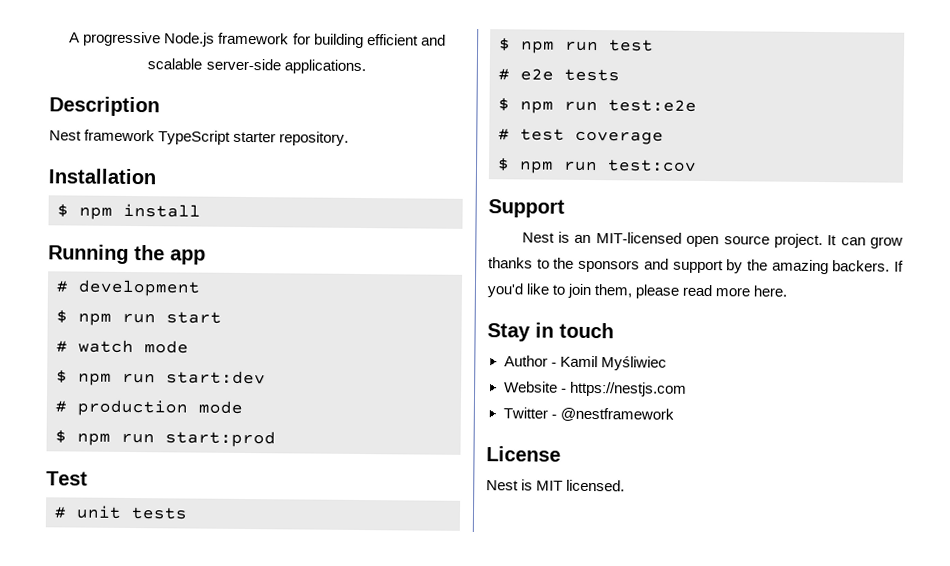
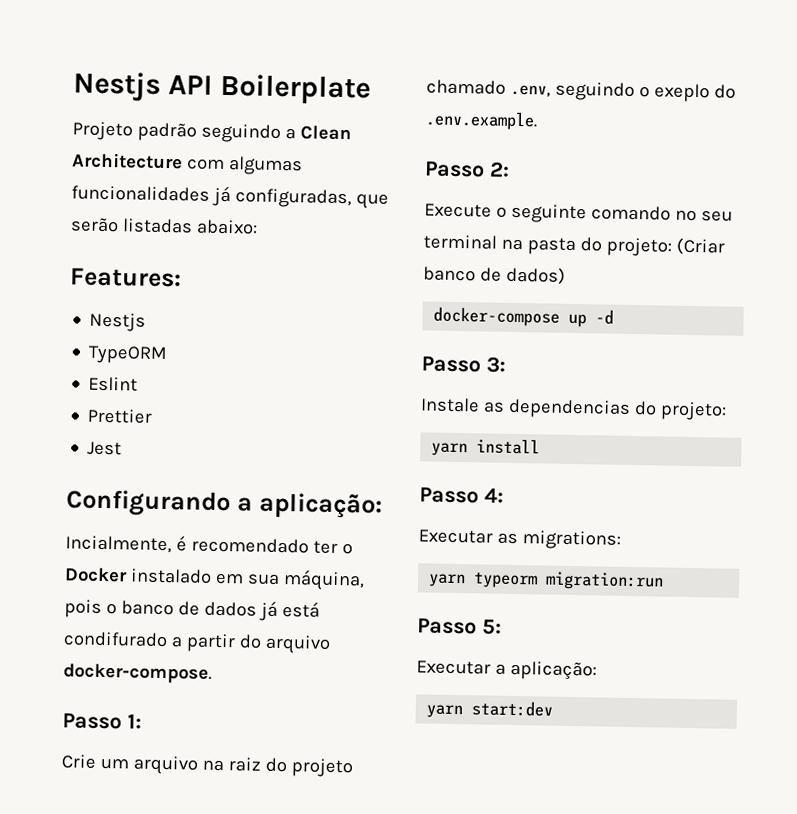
- A progressive Node.js framework for building efficient and scalable server-side applications.
- Description
- Nest framework TypeScript starter repository.
- Installation
- $ npm install
- Running the app
- # development
- $ npm run start
- # watch mode
- $ npm run start:dev
- # production mode
- $ npm run start:prod
- Test
- # unit tests
- $ npm run test
- # e2e tests
- $ npm run test:e2e
- # test coverage
- $ npm run test:cov
- Support
- Nest is an MIT-licensed open source project. It can grow thanks to the sponsors and support by the amazing backers. If you'd like to join them, please read more here.
- Stay in touch
- Author - Kamil Myśliwiec
- Website - https://nestjs.com
- Twitter - @nestframework
- License
- Nest is MIT licensed.
+ Nestjs API Boilerplate
+ Projeto padrão seguindo a Clean Architecture com algumas funcionalidades já configuradas, que serão listadas abaixo:
+ Features:
+ Nestjs
+ TypeORM
+ Eslint
+ Prettier
+ Jest
+ Configurando a aplicação:
+ Incialmente, é recomendado ter o Docker instalado em sua máquina, pois o banco de dados já está condifurado a partir do arquivo docker-compose.
+ Passo 1:
+ Crie um arquivo na raiz do projeto chamado .env, seguindo o exeplo do .env.example.
+ Passo 2:
+ Execute o seguinte comando no seu terminal na pasta do projeto: (Criar banco de dados)
+ docker-compose up -d
+ Passo 3:
+ Instale as dependencias do projeto:
+ yarn install
+ Passo 4:
+ Executar as migrations:
+ yarn typeorm migration:run
+ Passo 5:
+ Executar a aplicação:
+ yarn start:dev

